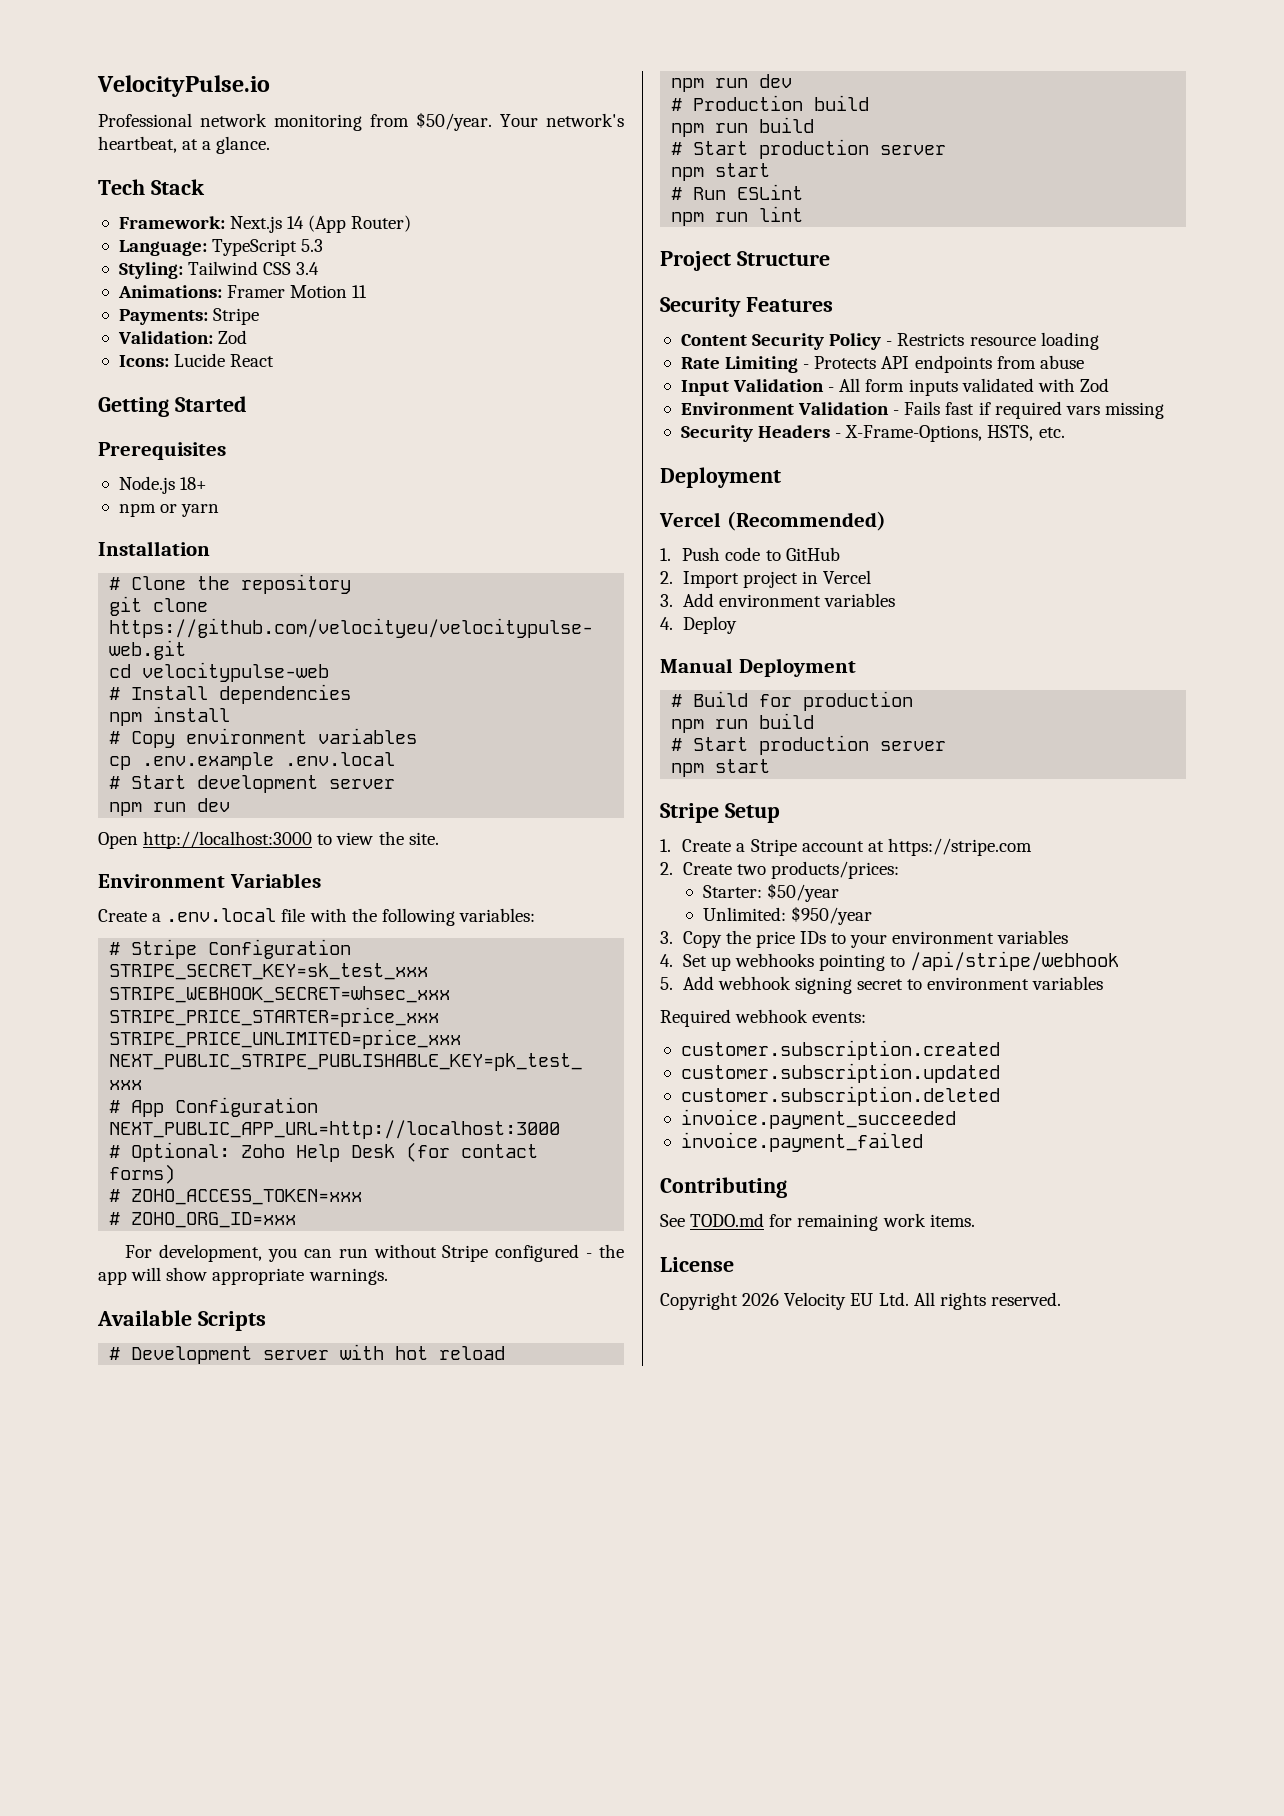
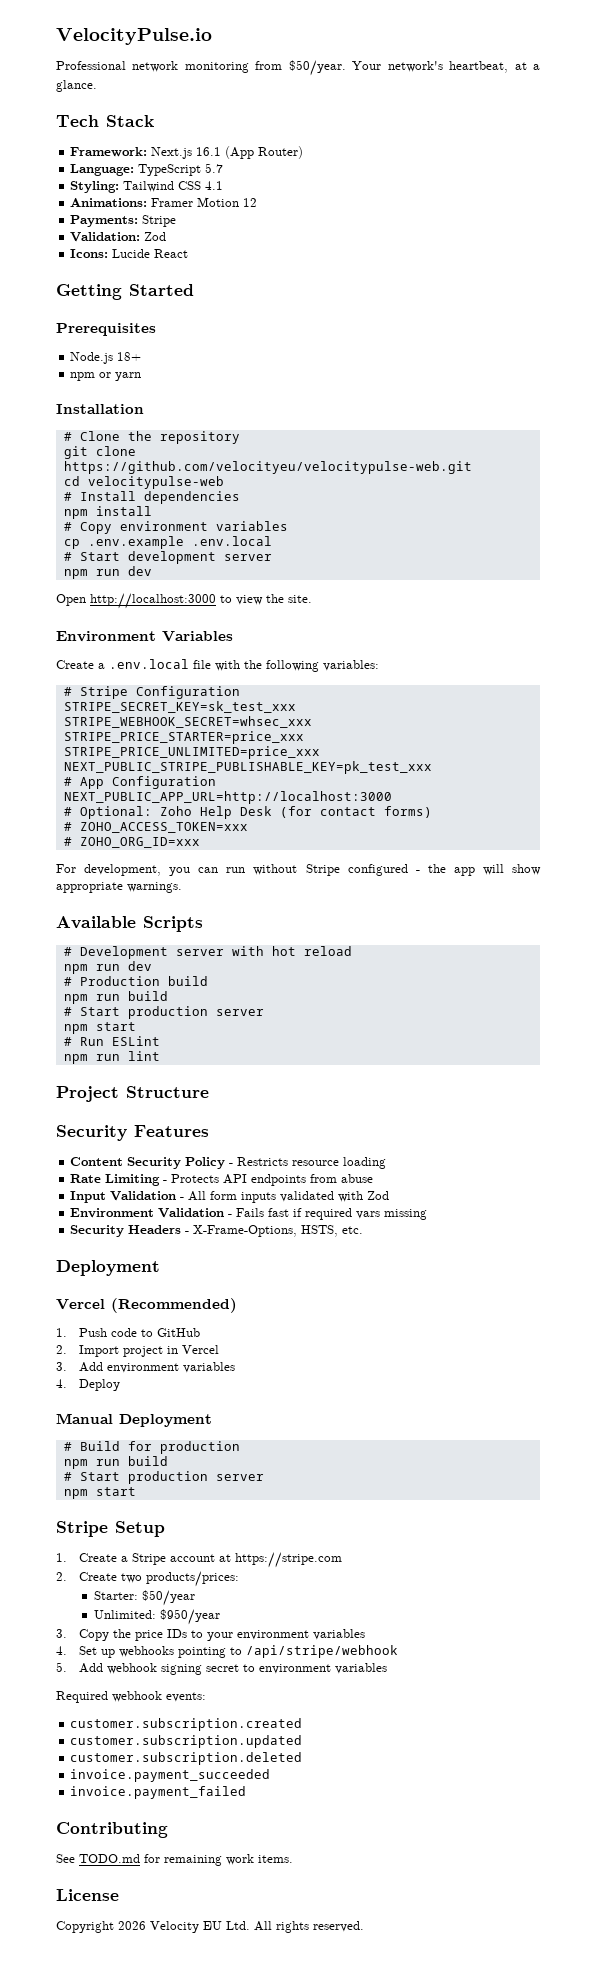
- Framework: Next.js 14 (App Router)
+ Framework: Next.js 16.1 (App Router)
- Language: TypeScript 5.3
+ Language: TypeScript 5.7
- Styling: Tailwind CSS 3.4
+ Styling: Tailwind CSS 4.1
- Animations: Framer Motion 11
+ Animations: Framer Motion 12

